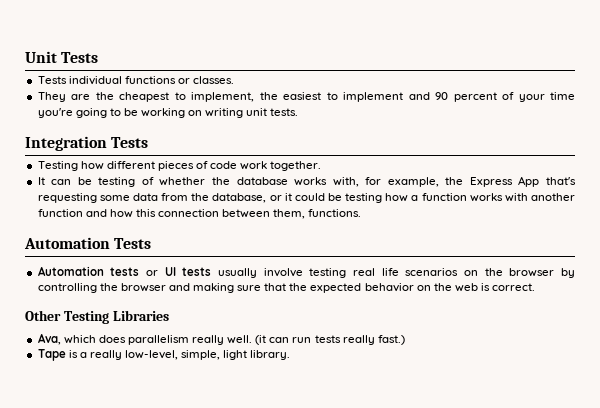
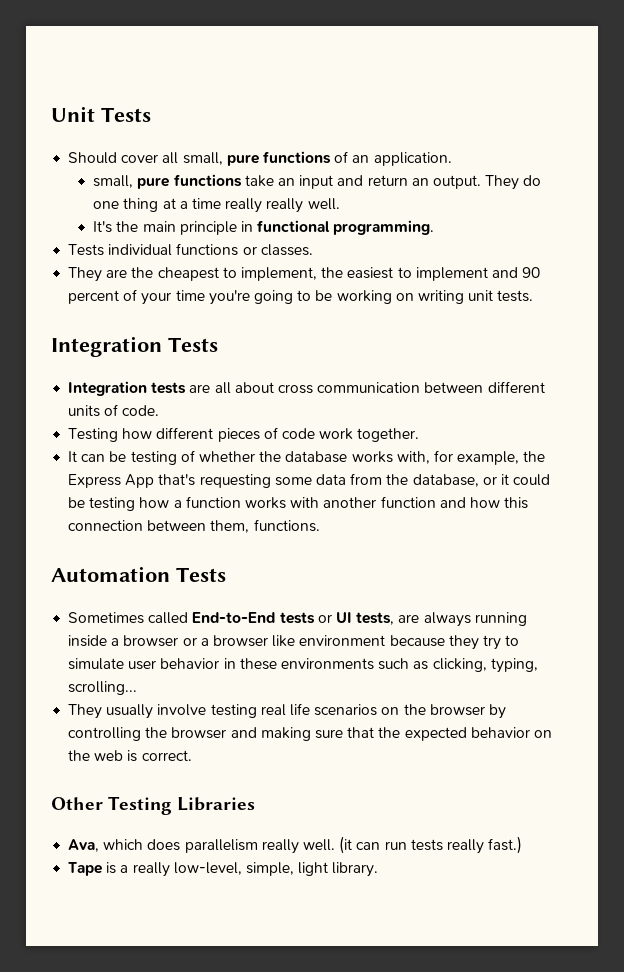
+ Should cover all small, pure functions of an application.
+ small, pure functions take an input and return an output. They do one thing at a time really really well.
+ It's the main principle in functional programming.
+ Integration tests are all about cross communication between different units of code.
- Automation tests or UI tests usually involve testing real life scenarios on the browser by controlling the browser and making sure that the expected behavior on the web is correct.
+ Sometimes called End-to-End tests or UI tests, are always running inside a browser or a browser like environment because they try to simulate user behavior in these environments such as clicking, typing, scrolling...
+ They usually involve testing real life scenarios on the browser by controlling the browser and making sure that the expected behavior on the web is correct.

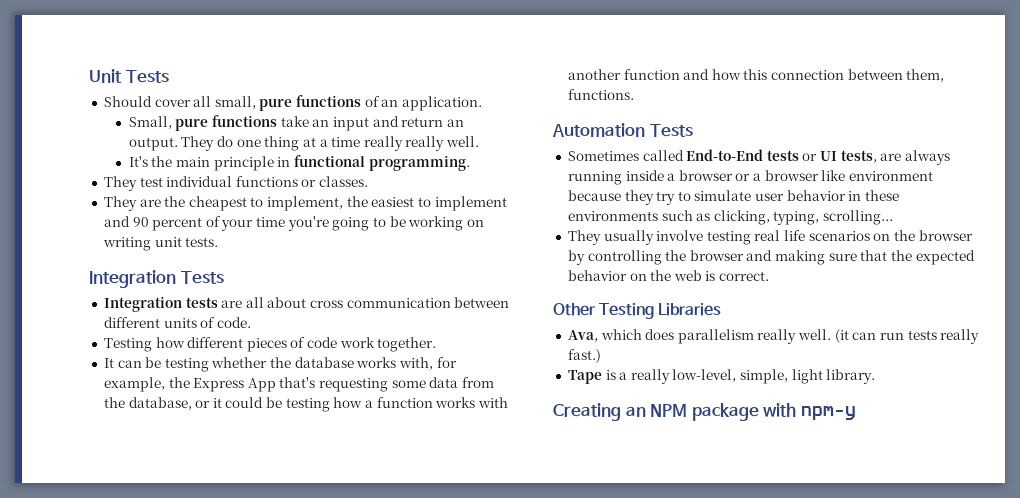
- small, pure functions take an input and return an output.
+ Small, pure functions take an input and return an output.
- Tests individual functions or classes.
+ They test individual functions or classes.
- It can be testing of whether the database works with, for example, the Express App that's requesting some data from the database, or it could be testing how a function works with another function and how this connection between them, functions.
+ It can be testing whether the database works with, for example, the Express App that's requesting some data from the database, or it could be testing how a function works with another function and how this connection between them, functions.
+ Creating an NPM package with npm-y

